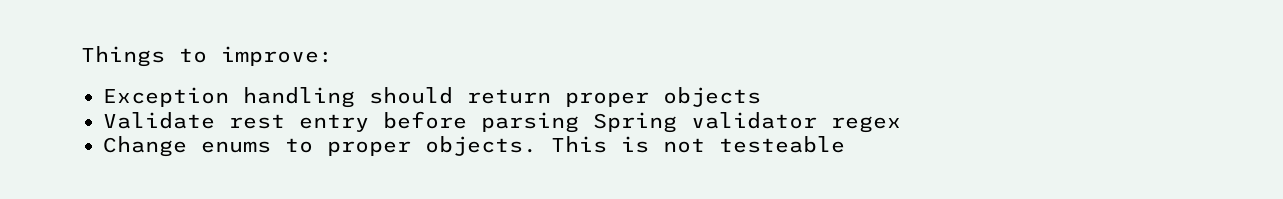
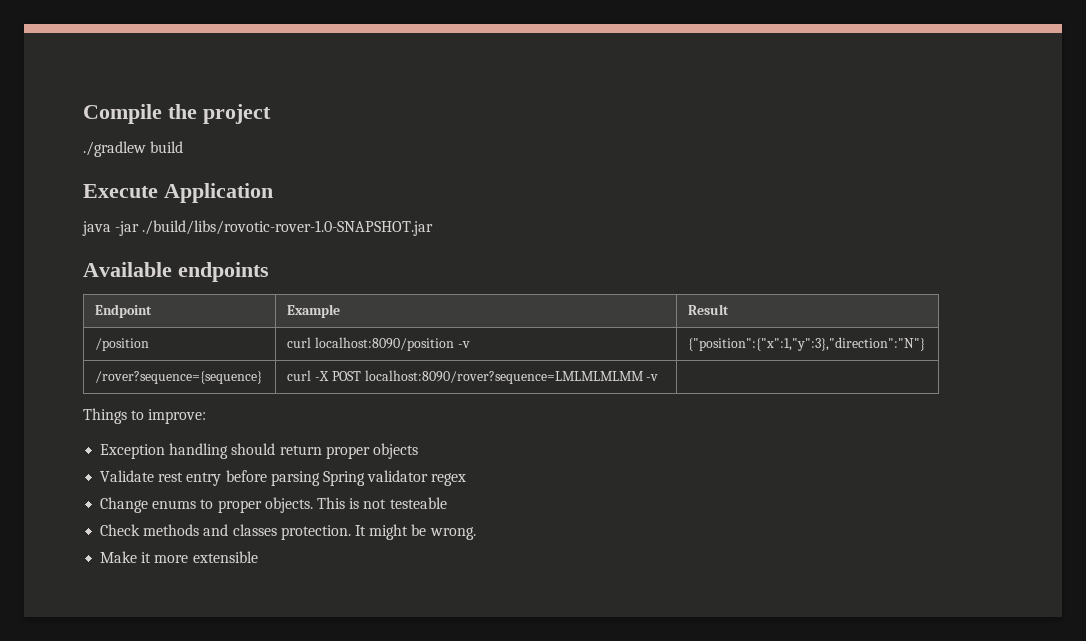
+ Compile the project
+ ./gradlew build
+ Execute Application
+ java -jar ./build/libs/rovotic-rover-1.0-SNAPSHOT.jar
+ Available endpoints
+ Endpoint | Example | Result
+ /position | curl localhost:8090/position -v | {"position":{"x":1,"y":3},"direction":"N"}
+ /rover?sequence={sequence} | curl -X POST localhost:8090/rover?sequence=LMLMLMLMM -v |
+ Check methods and classes protection. It might be wrong.
+ Make it more extensible

